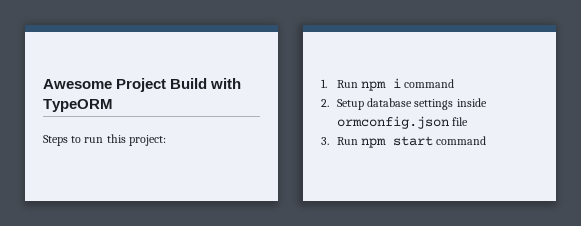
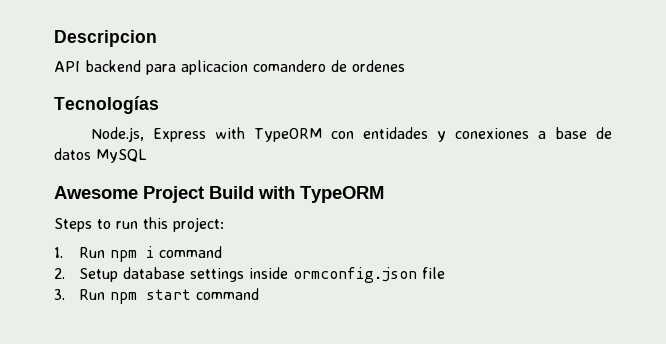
+ Descripcion
+ API backend para aplicacion comandero de ordenes
+ Tecnologías
+ Node.js, Express with TypeORM con entidades y conexiones a base de datos MySQL

